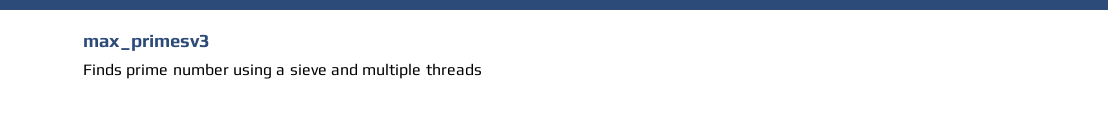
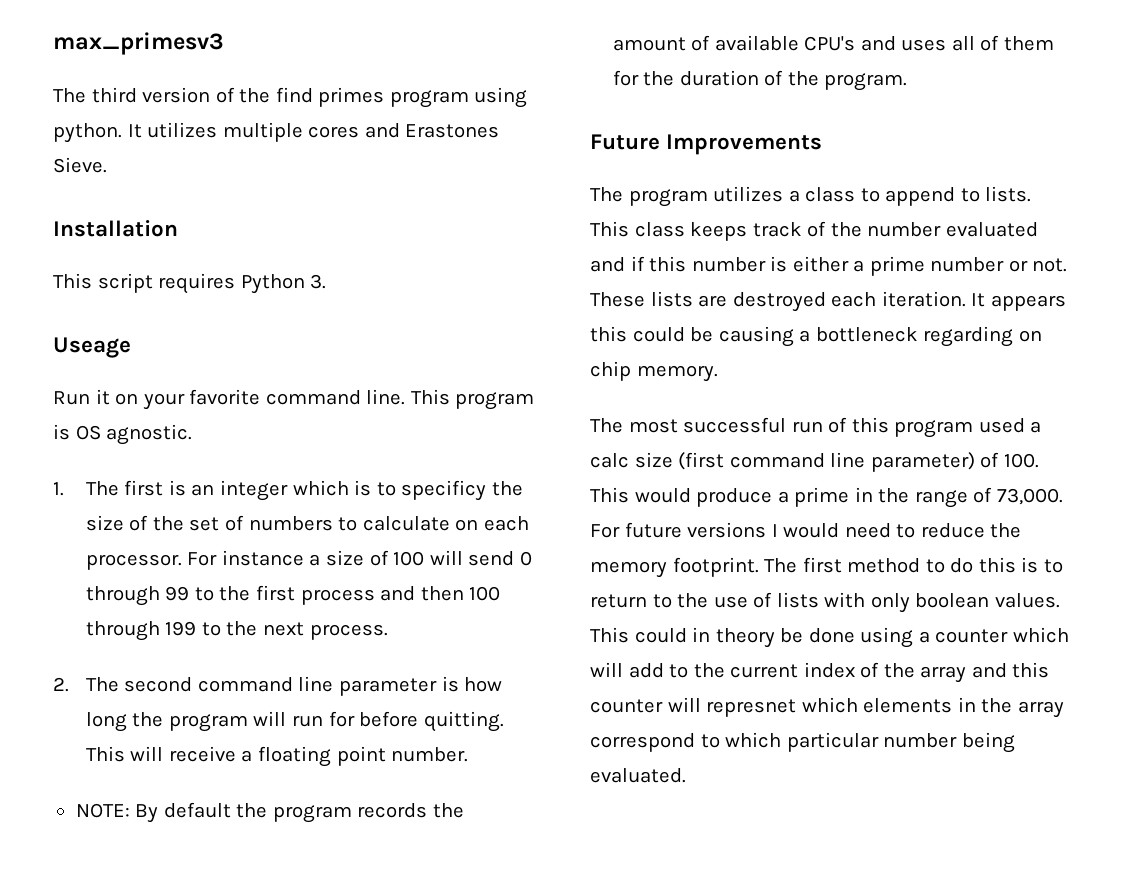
- Finds prime number using a sieve and multiple threads
+ The third version of the find primes program using python. It utilizes multiple cores and Erastones Sieve.
+ Installation
+ This script requires Python 3.
+ Useage
+ Run it on your favorite command line. This program is OS agnostic.
+ 1. The first is an integer which is to specificy the size of the set of numbers to calculate on each processor. For instance a size of 100 will send 0 through 99 to the first process and then 100 through 199 to the next process.
+ 2. The second command line parameter is how long the program will run for before quitting. This will receive a floating point number.
+ NOTE: By default the program records the amount of available CPU's and uses all of them for the duration of the program.
+ Future Improvements
+ The program utilizes a class to append to lists. This class keeps track of the number evaluated and if this number is either a prime number or not. These lists are destroyed each iteration. It appears this could be causing a bottleneck regarding on chip memory.
+ The most successful run of this program used a calc size (first command line parameter) of 100. This would produce a prime in the range of 73,000. For future versions I would need to reduce the memory footprint. The first method to do this is to return to the use of lists with only boolean values. This could in theory be done using a counter which will add to the current index of the array and this counter will represnet which elements in the array correspond to which particular number being evaluated.

